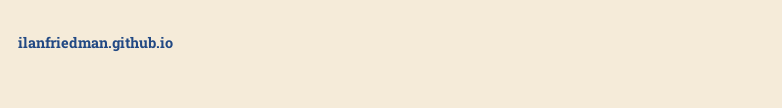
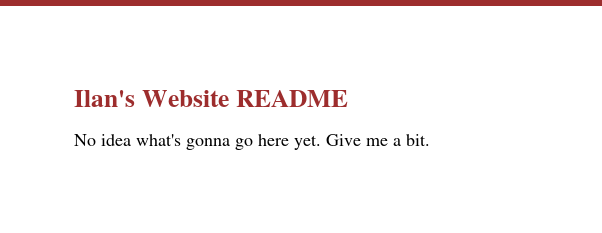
- ilanfriedman.github.io
+ Ilan's Website README
+ No idea what's gonna go here yet. Give me a bit.

